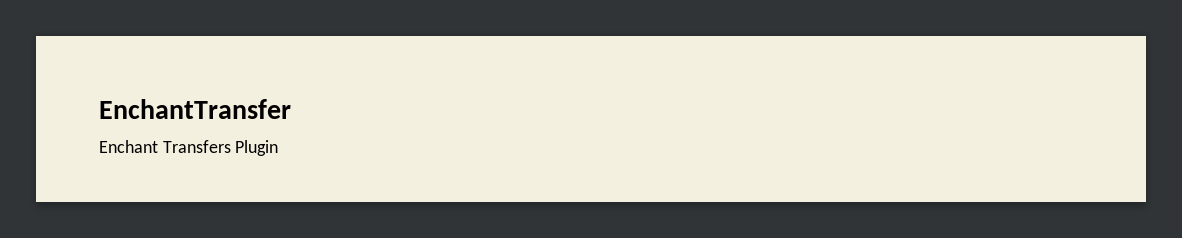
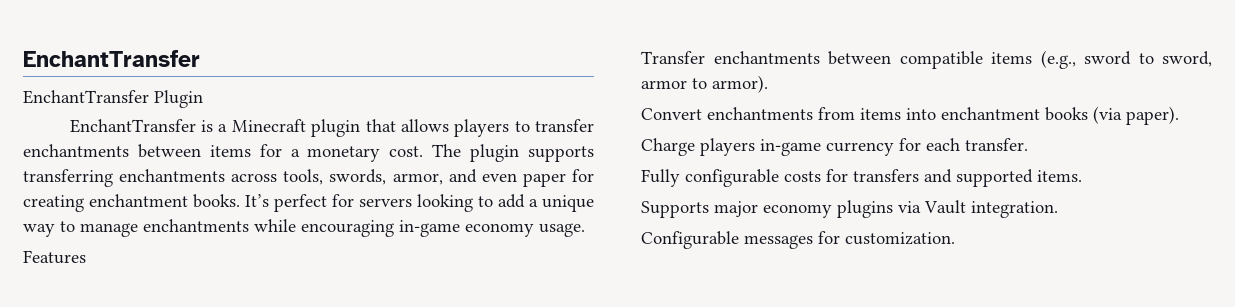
- Enchant Transfers Plugin
+ EnchantTransfer Plugin
+ EnchantTransfer is a Minecraft plugin that allows players to transfer enchantments between items for a monetary cost. The plugin supports transferring enchantments across tools, swords, armor, and even paper for creating enchantment books. It’s perfect for servers looking to add a unique way to manage enchantments while encouraging in-game economy usage.
+ Features
+ Transfer enchantments between compatible items (e.g., sword to sword, armor to armor).
+ Convert enchantments from items into enchantment books (via paper).
+ Charge players in-game currency for each transfer.
+ Fully configurable costs for transfers and supported items.
+ Supports major economy plugins via Vault integration.
+ Configurable messages for customization.

